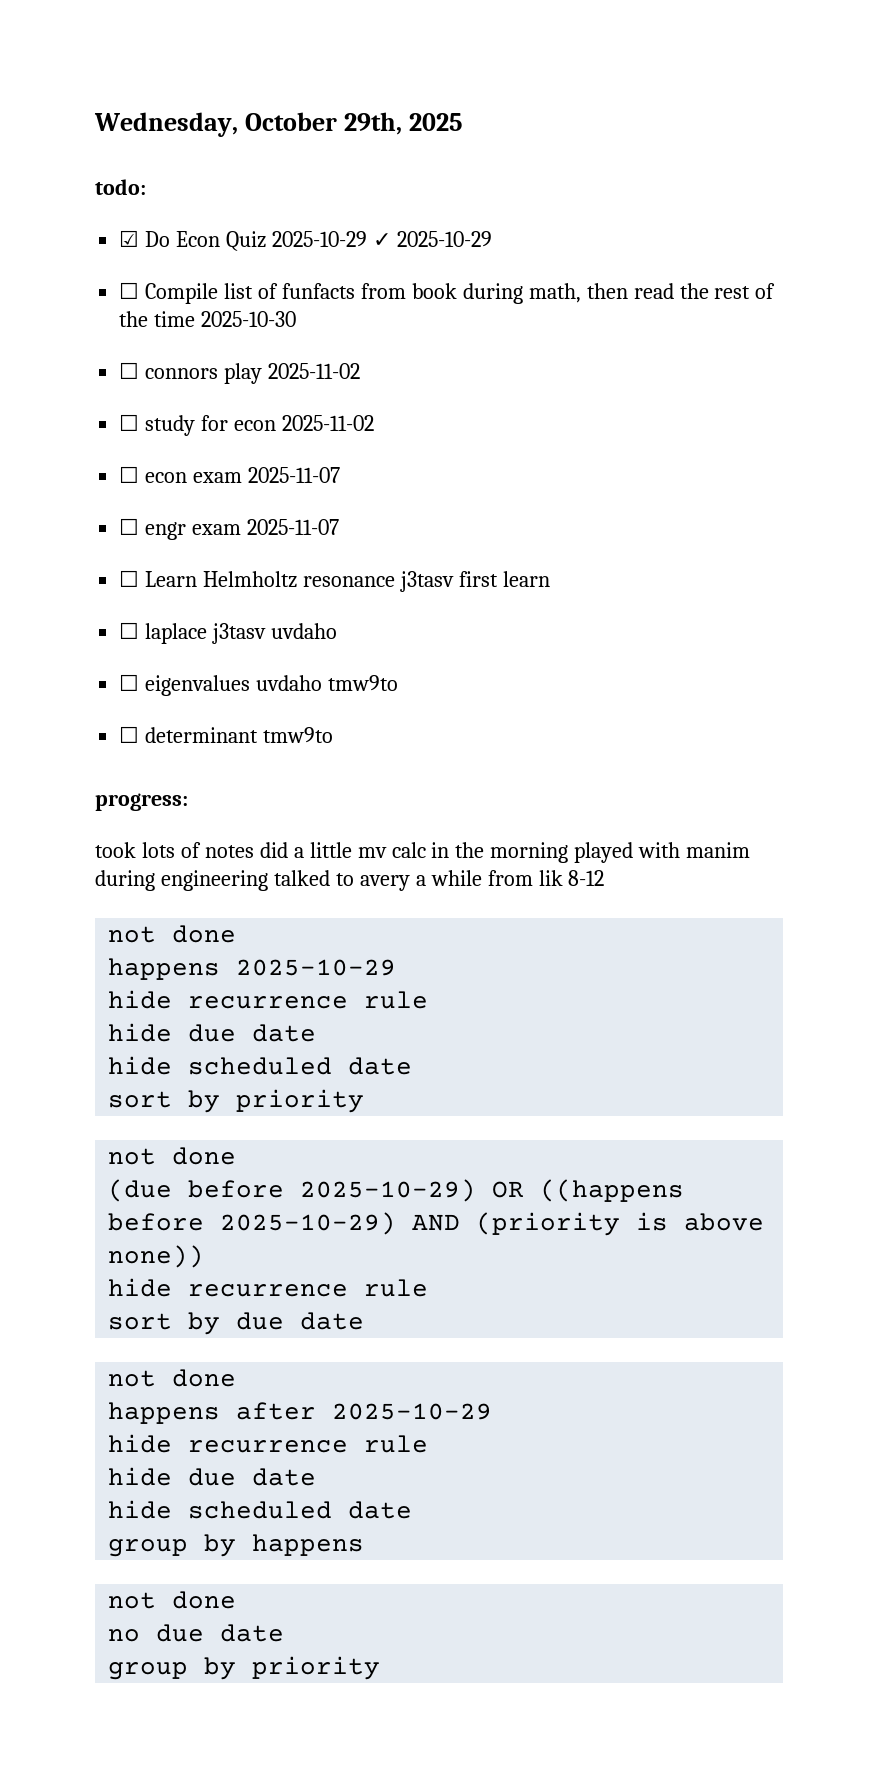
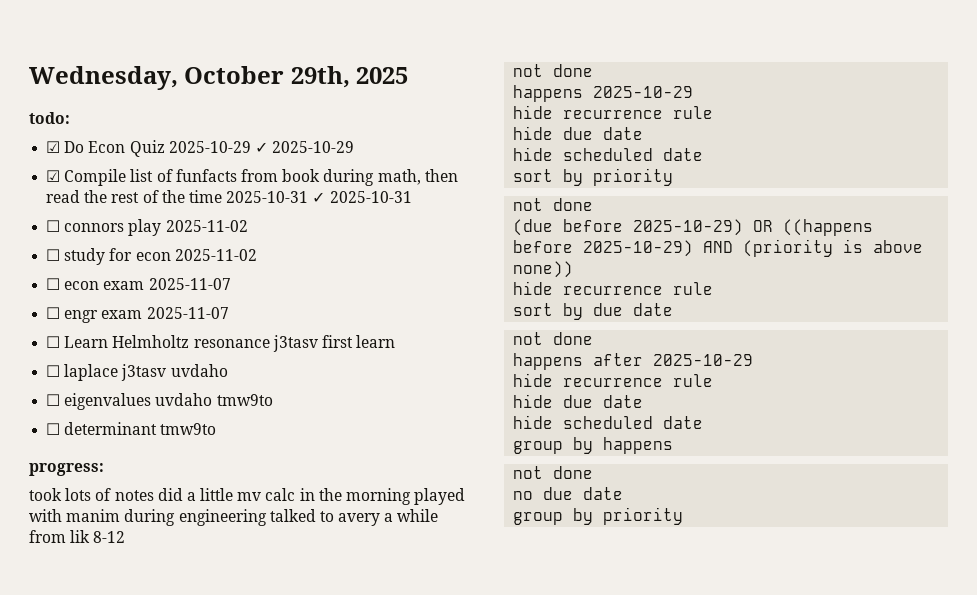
- ☐ Compile list of funfacts from book during math, then read the rest of the time 2025-10-30
+ ☑ Compile list of funfacts from book during math, then read the rest of the time 2025-10-31 ✓ 2025-10-31

